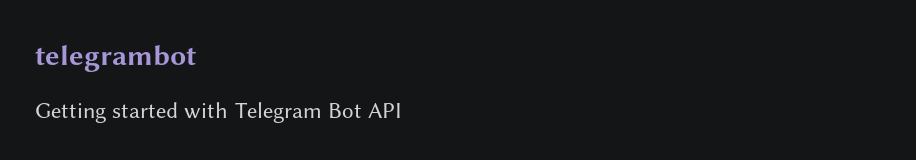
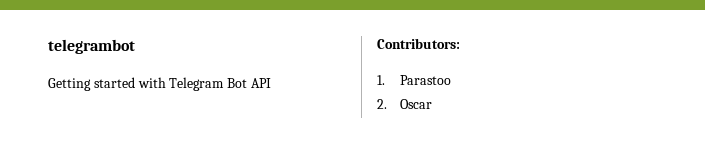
+ Contributors:
+ 1. Parastoo
+ 2. Oscar

